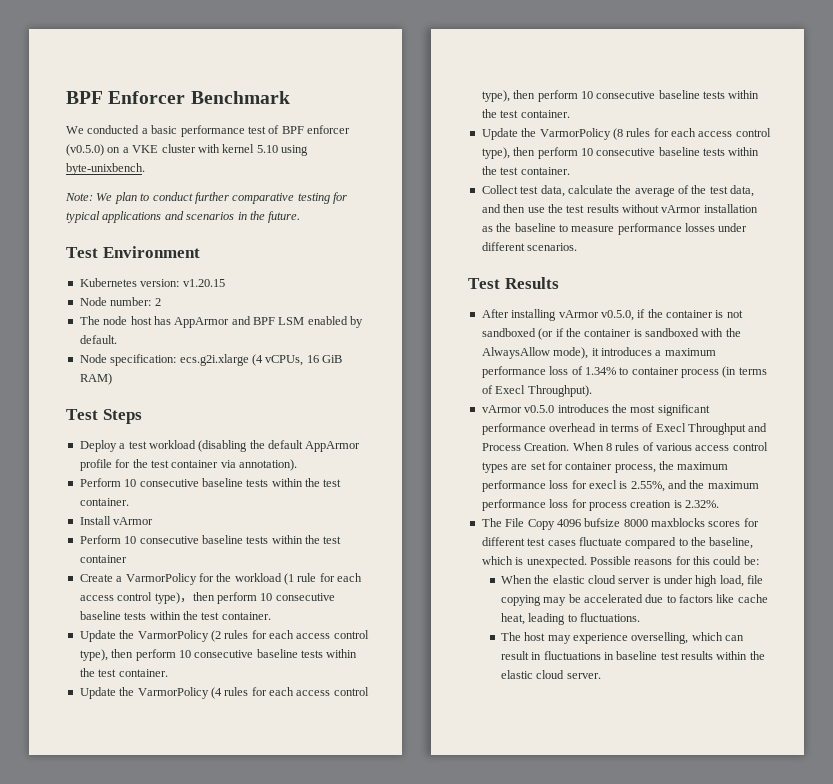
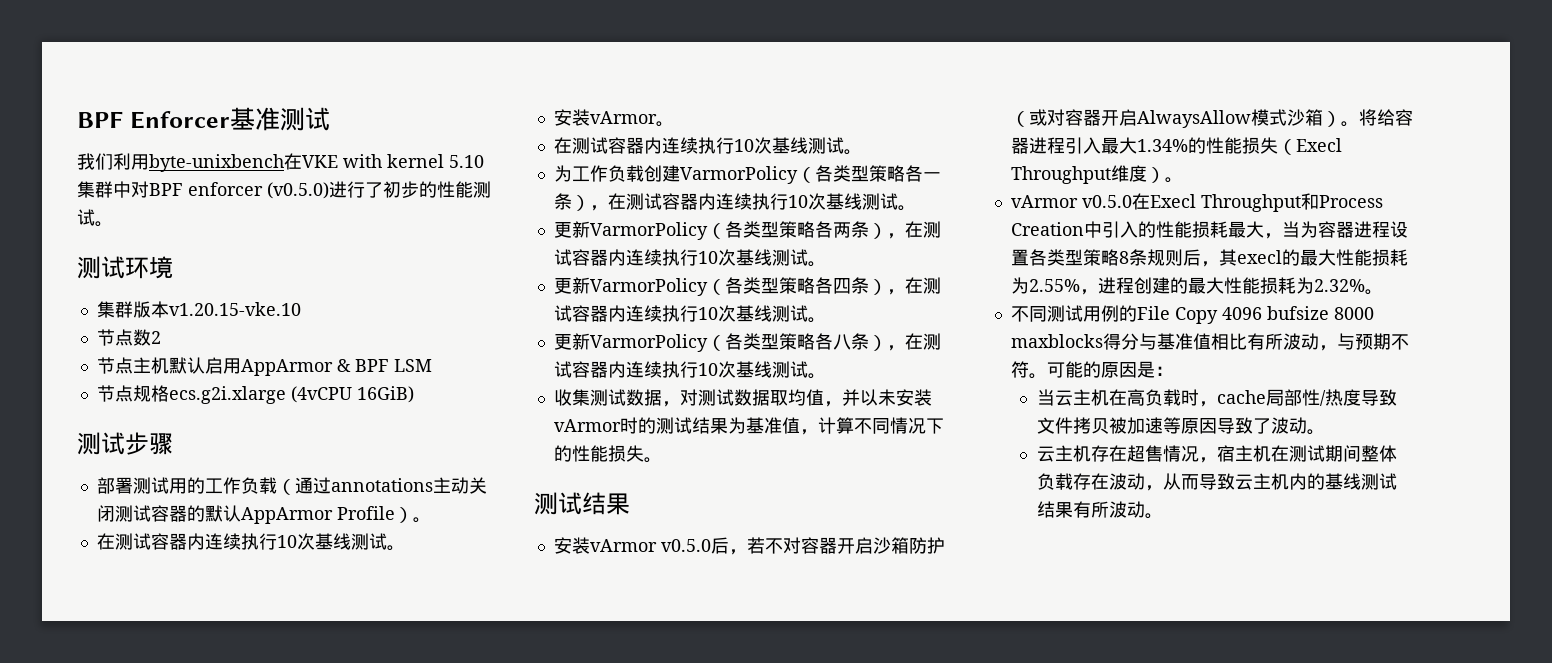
- BPF Enforcer Benchmark
- We conducted a basic performance test of BPF enforcer (v0.5.0) on a VKE cluster with kernel 5.10 using byte-unixbench.
- Note: We plan to conduct further comparative testing for typical applications and scenarios in the future.
- Test Environment
- Kubernetes version: v1.20.15
- Node number: 2
- The node host has AppArmor and BPF LSM enabled by default.
- Node specification: ecs.g2i.xlarge (4 vCPUs, 16 GiB RAM)
- Test Steps
- Deploy a test workload (disabling the default AppArmor profile for the test container via annotation).
- Perform 10 consecutive baseline tests within the test container.
- Install vArmor
- Perform 10 consecutive baseline tests within the test container
- Create a VarmorPolicy for the workload (1 rule for each access control type)，then perform 10 consecutive baseline tests within the test container.
- Update the VarmorPolicy (2 rules for each access control type), then perform 10 consecutive baseline tests within the test container.
- Update the VarmorPolicy (4 rules for each access control type), then perform 10 consecutive baseline tests within the test container.
- Update the VarmorPolicy (8 rules for each access control type), then perform 10 consecutive baseline tests within the test container.
- Collect test data, calculate the average of the test data, and then use the test results without vArmor installation as the baseline to measure performance losses under different scenarios.
- Test Results
- After installing vArmor v0.5.0, if the container is not sandboxed (or if the container is sandboxed with the AlwaysAllow mode), it introduces a maximum performance loss of 1.34% to container process (in terms of Execl Throughput).
- vArmor v0.5.0 introduces the most significant performance overhead in terms of Execl Throughput and Process Creation. When 8 rules of various access control types are set for container process, the maximum performance loss for execl is 2.55%, and the maximum performance loss for process creation is 2.32%.
- The File Copy 4096 bufsize 8000 maxblocks scores for different test cases fluctuate compared to the baseline, which is unexpected. Possible reasons for this could be:
- When the elastic cloud server is under high load, file copying may be accelerated due to factors like cache heat, leading to fluctuations.
- The host may experience overselling, which can result in fluctuations in baseline test results within the elastic cloud server.
+ BPF Enforcer基准测试
+ 我们利用byte-unixbench在VKE with kernel 5.10集群中对BPF enforcer (v0.5.0)进行了初步的性能测试。
+ 测试环境
+ 集群版本v1.20.15-vke.10
+ 节点数2
+ 节点主机默认启用AppArmor & BPF LSM
+ 节点规格ecs.g2i.xlarge (4vCPU 16GiB)
+ 测试步骤
+ 部署测试用的工作负载（通过annotations主动关闭测试容器的默认AppArmor Profile）。
+ 在测试容器内连续执行10次基线测试。
+ 安装vArmor。
+ 在测试容器内连续执行10次基线测试。
+ 为工作负载创建VarmorPolicy（各类型策略各一条），在测试容器内连续执行10次基线测试。
+ 更新VarmorPolicy（各类型策略各两条），在测试容器内连续执行10次基线测试。
+ 更新VarmorPolicy（各类型策略各四条），在测试容器内连续执行10次基线测试。
+ 更新VarmorPolicy（各类型策略各八条），在测试容器内连续执行10次基线测试。
+ 收集测试数据，对测试数据取均值，并以未安装vArmor时的测试结果为基准值，计算不同情况下的性能损失。
+ 测试结果
+ 安装vArmor v0.5.0后，若不对容器开启沙箱防护（或对容器开启AlwaysAllow模式沙箱）。将给容器进程引入最大1.34%的性能损失（Execl Throughput维度）。
+ vArmor v0.5.0在Execl Throughput和Process Creation中引入的性能损耗最大，当为容器进程设置各类型策略8条规则后，其execl的最大性能损耗为2.55%，进程创建的最大性能损耗为2.32%。
+ 不同测试用例的File Copy 4096 bufsize 8000 maxblocks得分与基准值相比有所波动，与预期不符。可能的原因是：
+ 当云主机在高负载时，cache局部性/热度导致文件拷贝被加速等原因导致了波动。
+ 云主机存在超售情况，宿主机在测试期间整体负载存在波动，从而导致云主机内的基线测试结果有所波动。

